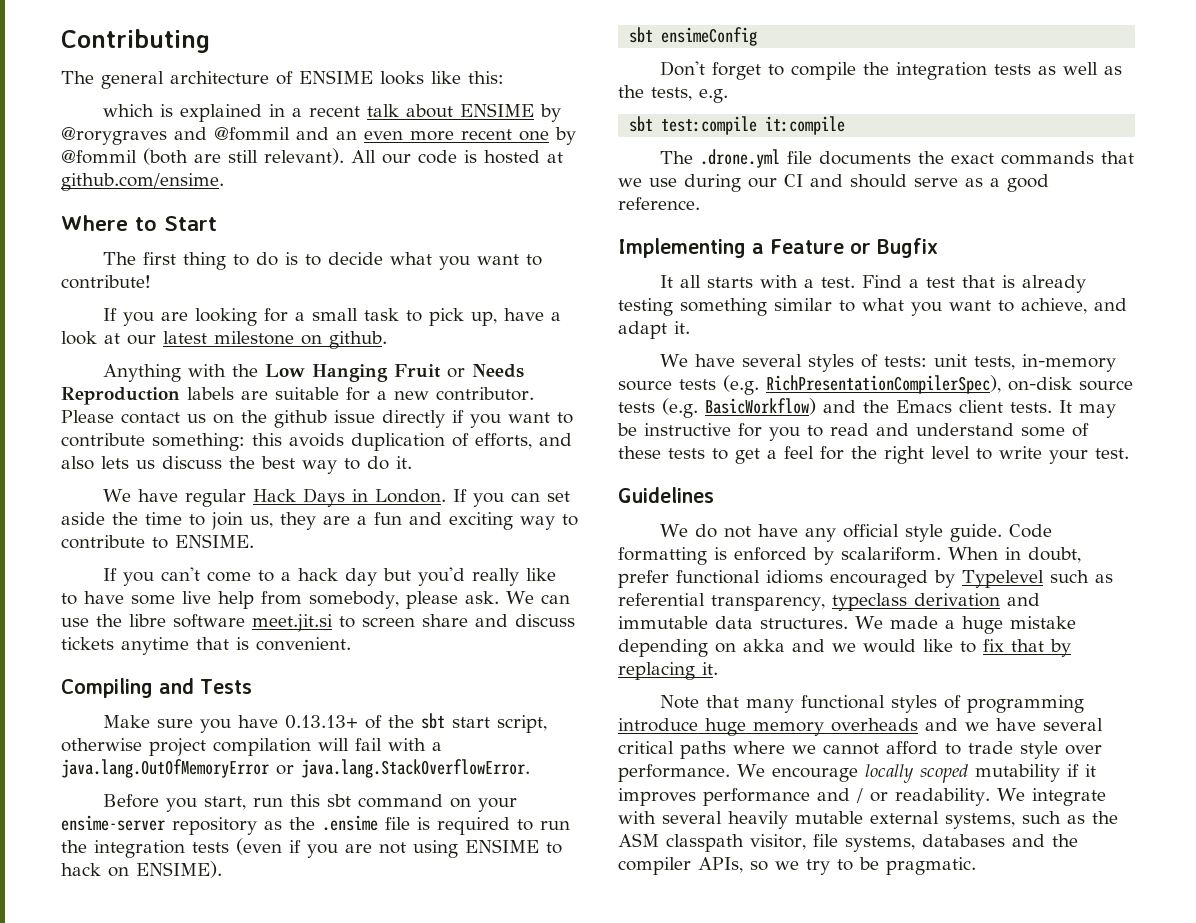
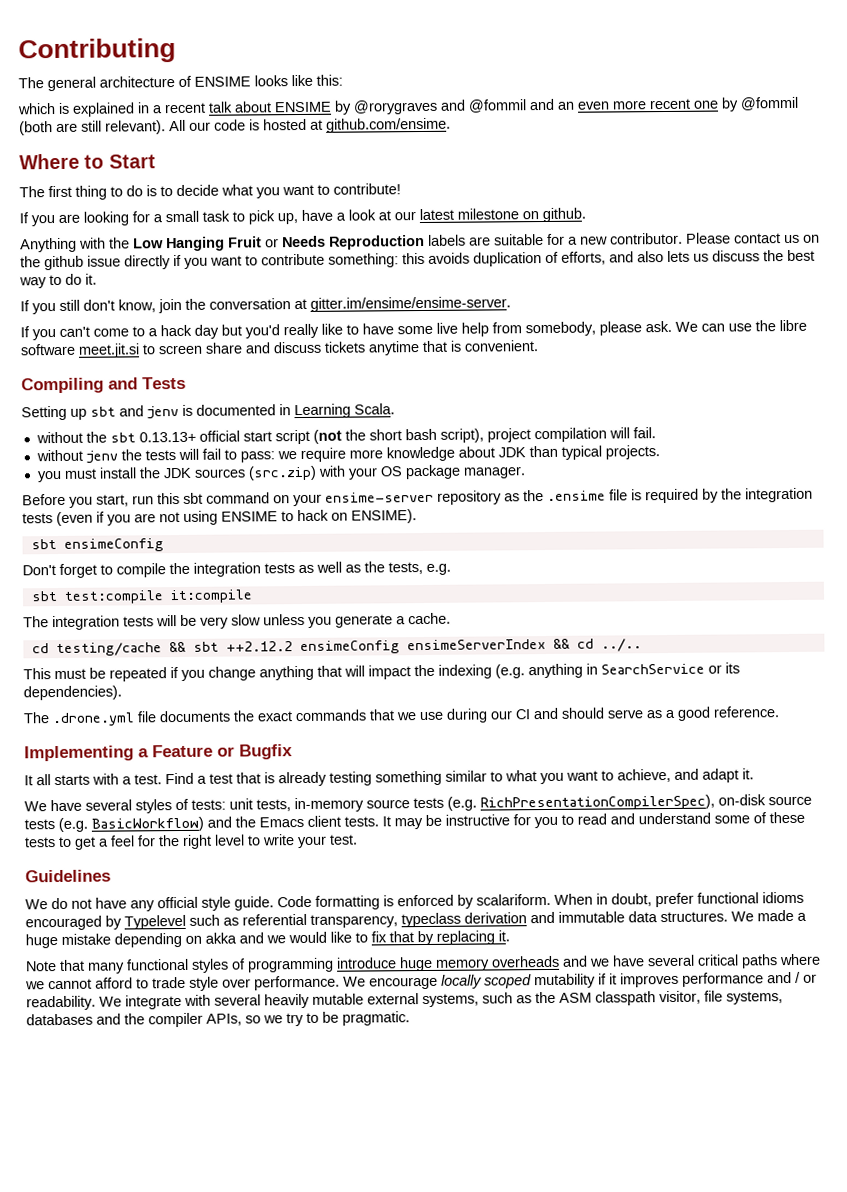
- We have regular Hack Days in London. If you can set aside the time to join us, they are a fun and exciting way to contribute to ENSIME.
+ If you still don't know, join the conversation at gitter.im/ensime/ensime-server.
- Make sure you have 0.13.13+ of the sbt start script, otherwise project compilation will fail with a java.lang.OutOfMemoryError or java.lang.StackOverflowError.
+ Setting up sbt and jenv is documented in Learning Scala.
+ without the sbt 0.13.13+ official start script (not the short bash script), project compilation will fail.
+ without jenv the tests will fail to pass: we require more knowledge about JDK than typical projects.
+ you must install the JDK sources (src.zip) with your OS package manager.
- Before you start, run this sbt command on your ensime-server repository as the .ensime file is required to run the integration tests (even if you are not using ENSIME to hack on ENSIME).
+ Before you start, run this sbt command on your ensime-server repository as the .ensime file is required by the integration tests (even if you are not using ENSIME to hack on ENSIME).
+ The integration tests will be very slow unless you generate a cache.
+ cd testing/cache && sbt ++2.12.2 ensimeConfig ensimeServerIndex && cd ../..
+ This must be repeated if you change anything that will impact the indexing (e.g. anything in SearchService or its dependencies).

